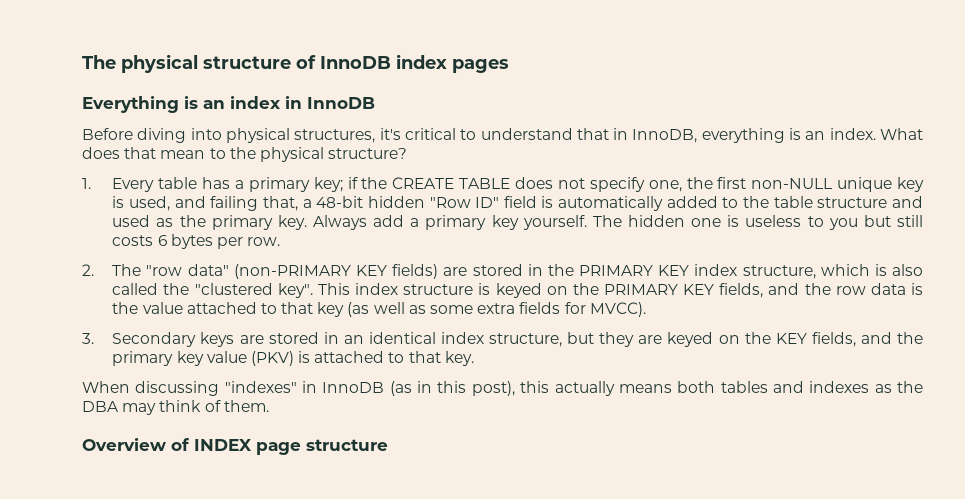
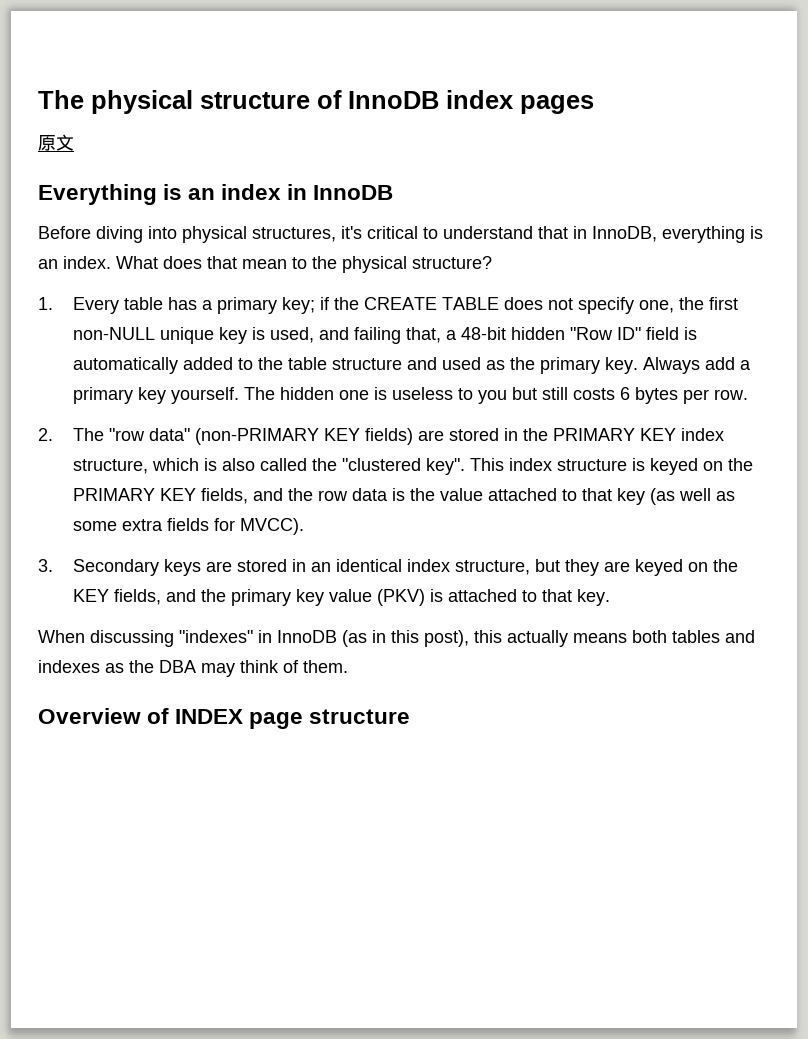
+ 原文

